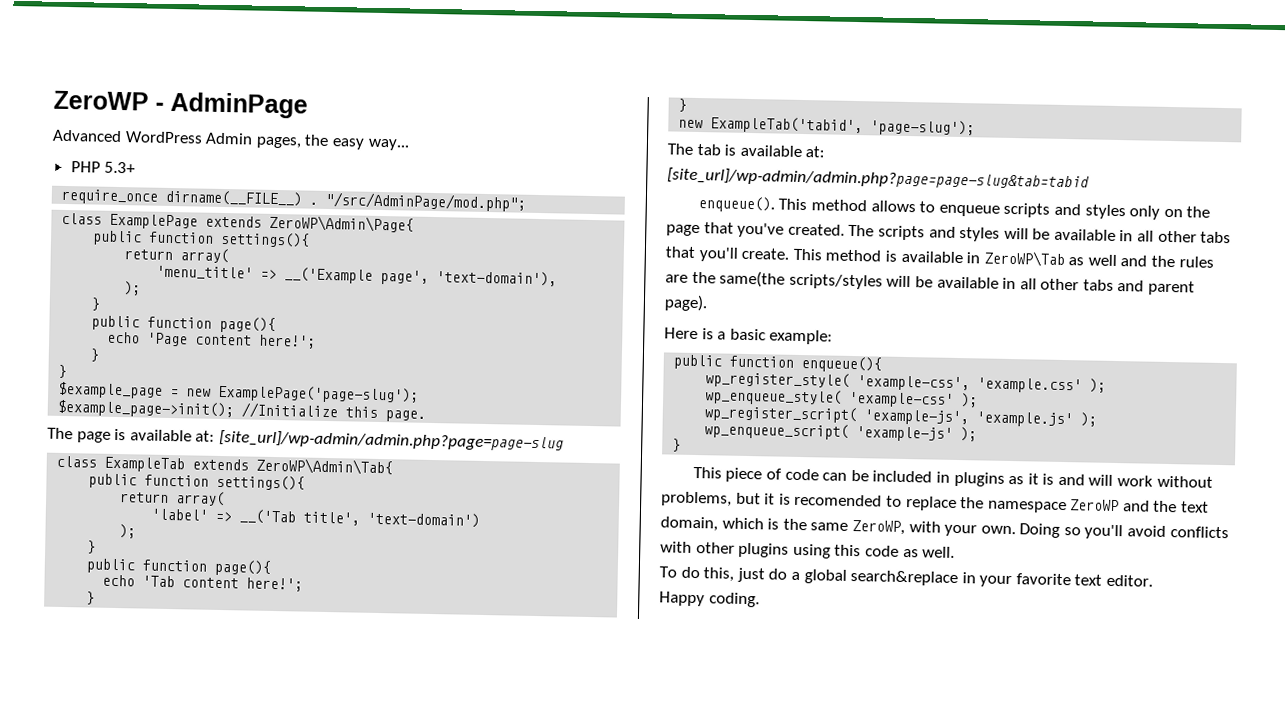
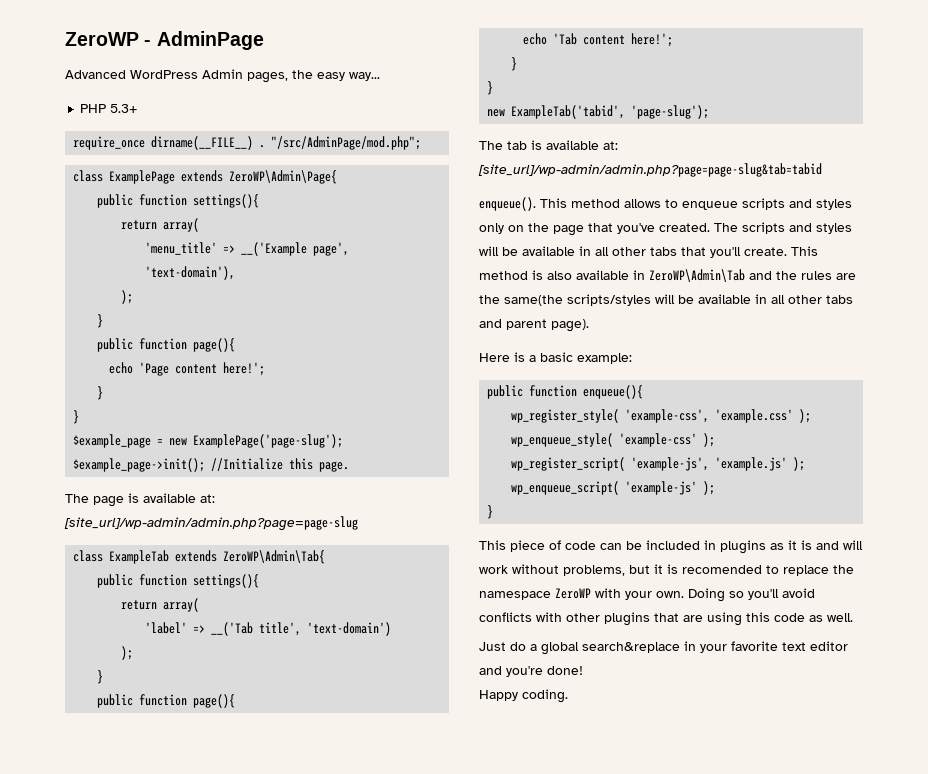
- This method is available in ZeroWP\Tab as well and the rules are the same(the scripts/styles will be available in all other tabs and parent page).
+ This method is also available in ZeroWP\Admin\Tab and the rules are the same(the scripts/styles will be available in all other tabs and parent page).
- This piece of code can be included in plugins as it is and will work without problems, but it is recomended to replace the namespace ZeroWP and the text domain, which is the same ZeroWP, with your own.
+ This piece of code can be included in plugins as it is and will work without problems, but it is recomended to replace the namespace ZeroWP with your own.
- Doing so you'll avoid conflicts with other plugins using this code as well.
+ Doing so you'll avoid conflicts with other plugins that are using this code as well.
- To do this, just do a global search&replace in your favorite text editor.
+ Just do a global search&replace in your favorite text editor and you're done!

